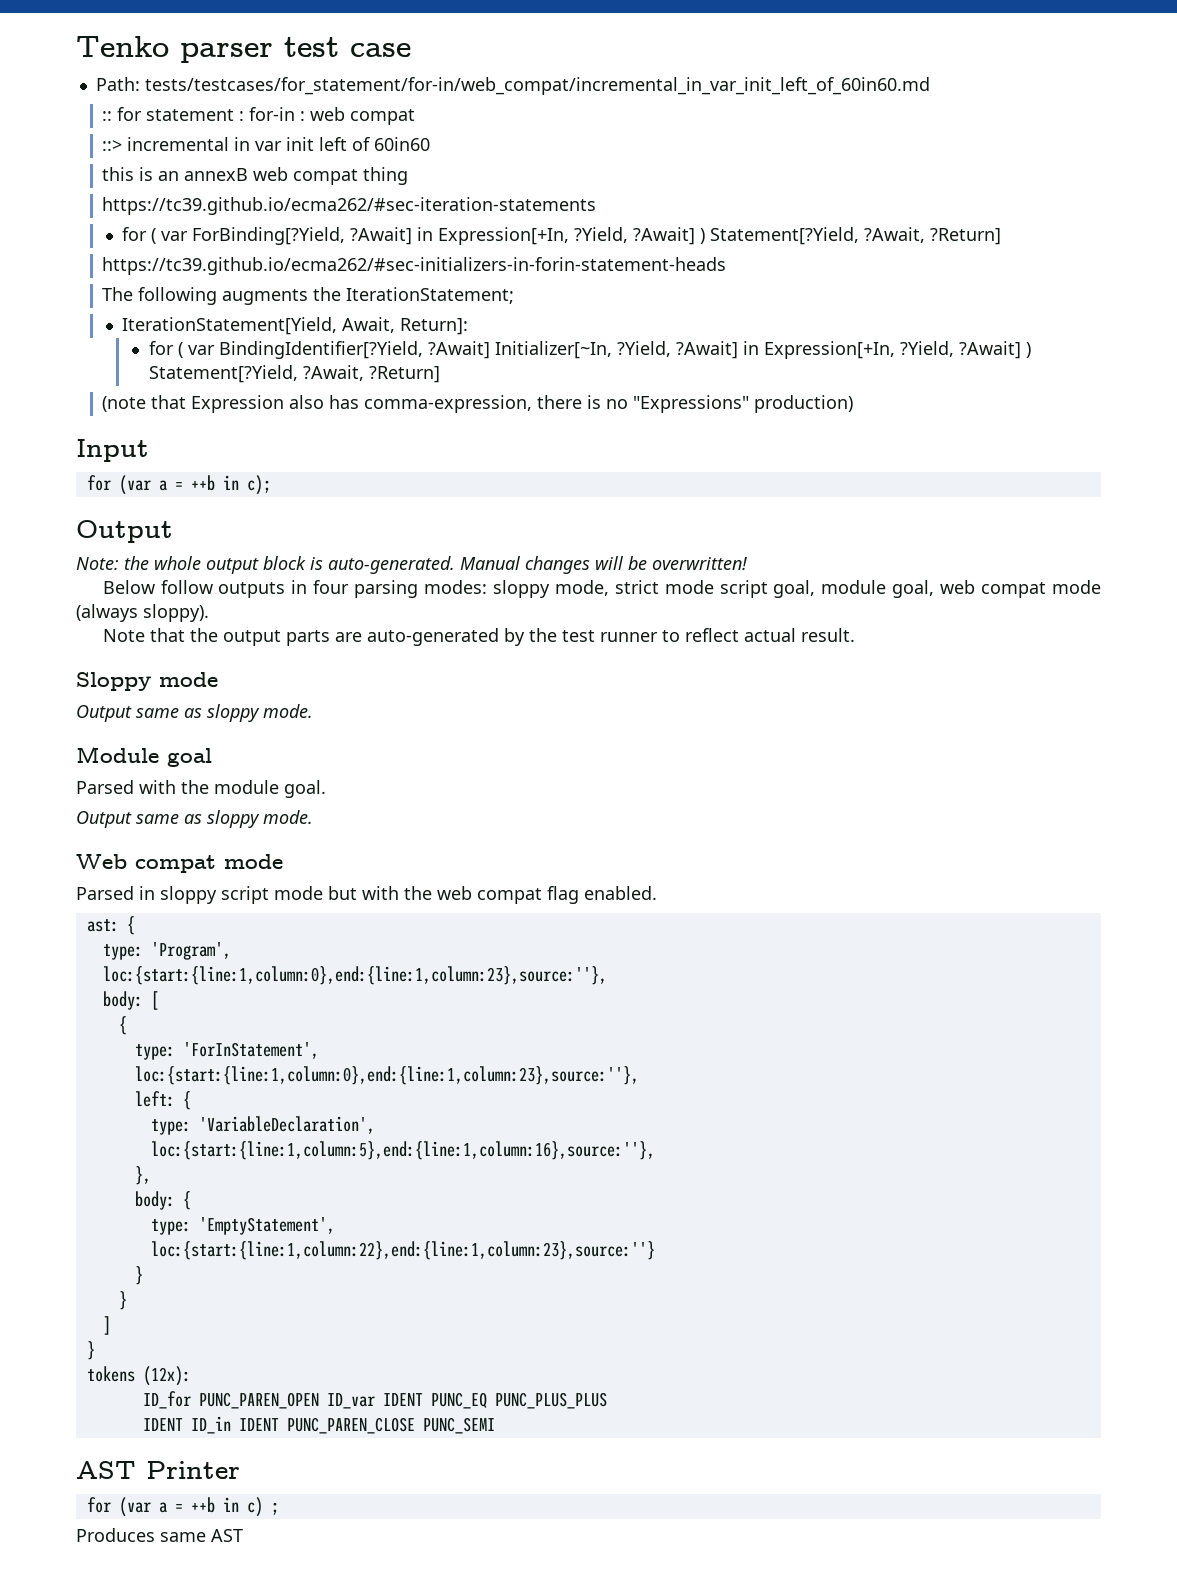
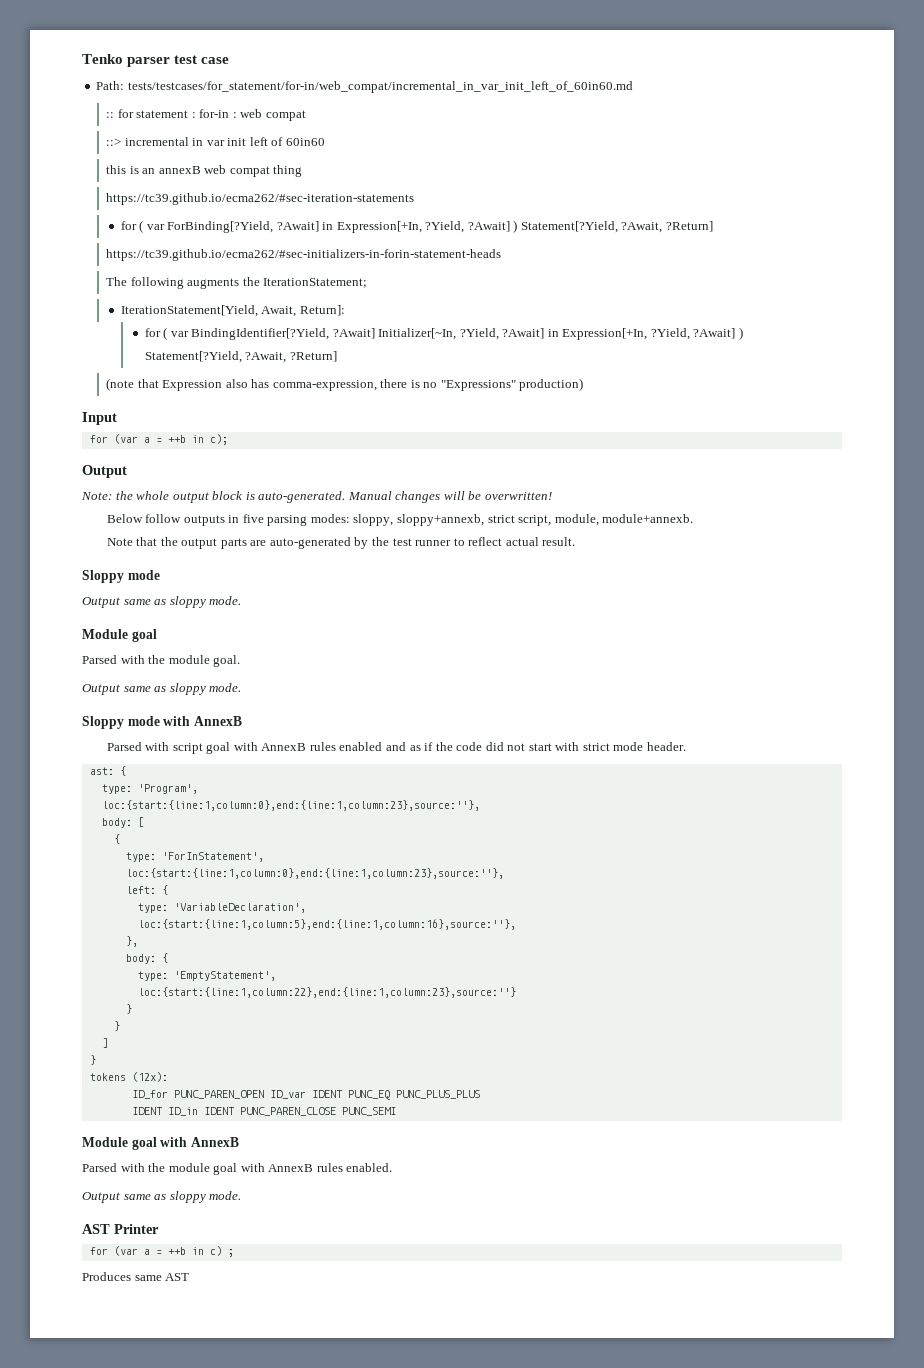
- Below follow outputs in four parsing modes: sloppy mode, strict mode script goal, module goal, web compat mode (always sloppy).
+ Below follow outputs in five parsing modes: sloppy, sloppy+annexb, strict script, module, module+annexb.
- Web compat mode
- Parsed in sloppy script mode but with the web compat flag enabled.
+ Sloppy mode with AnnexB
+ Parsed with script goal with AnnexB rules enabled and as if the code did not start with strict mode header.
+ Module goal with AnnexB
+ Parsed with the module goal with AnnexB rules enabled.
+ Output same as sloppy mode.

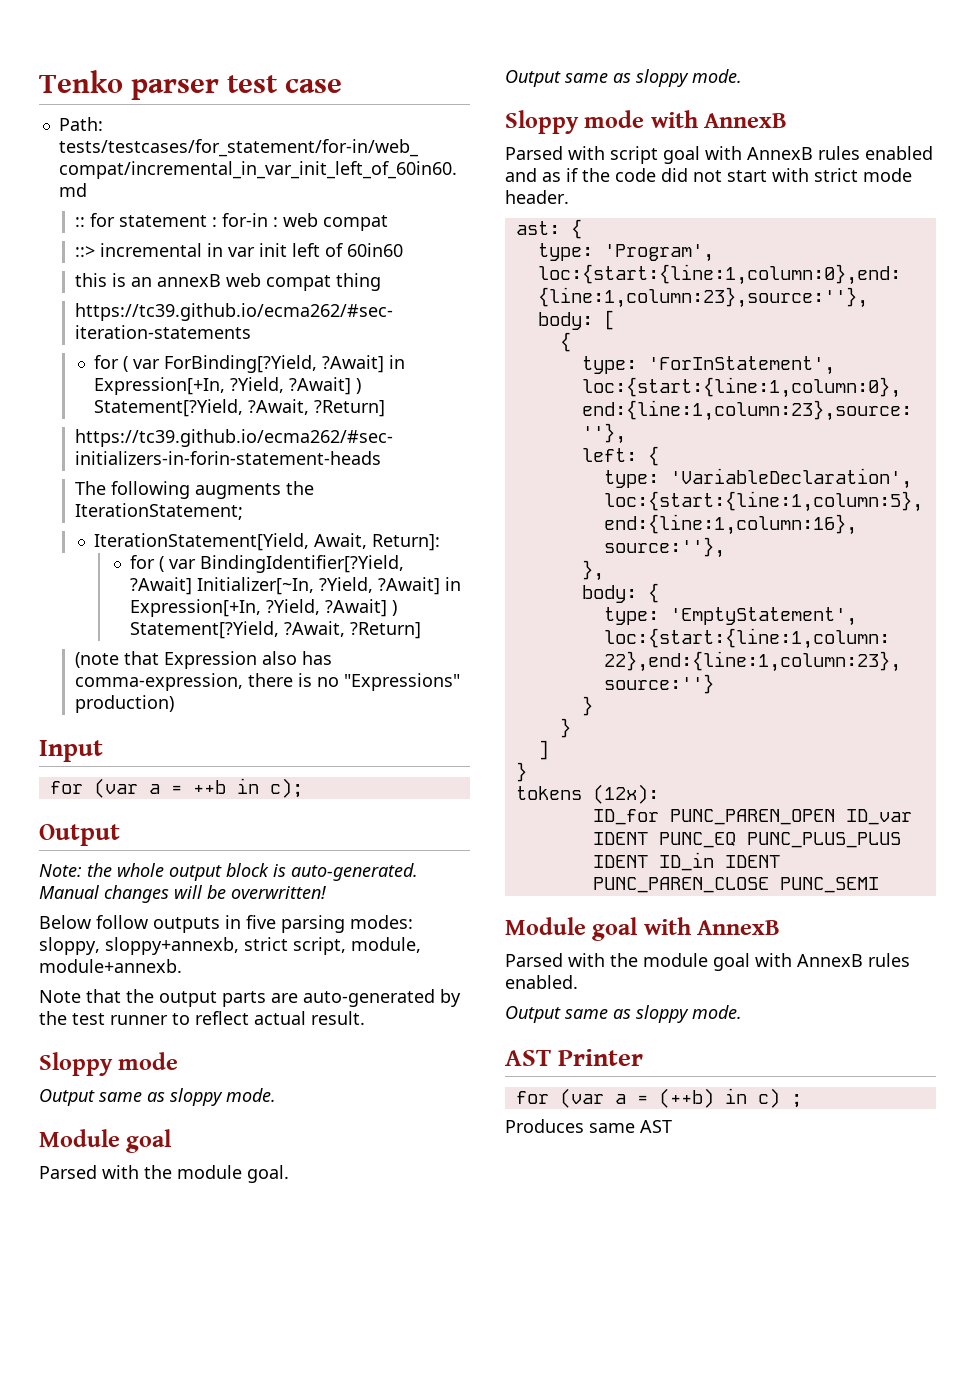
- for (var a = ++b in c) ;
+ for (var a = (++b) in c) ;

